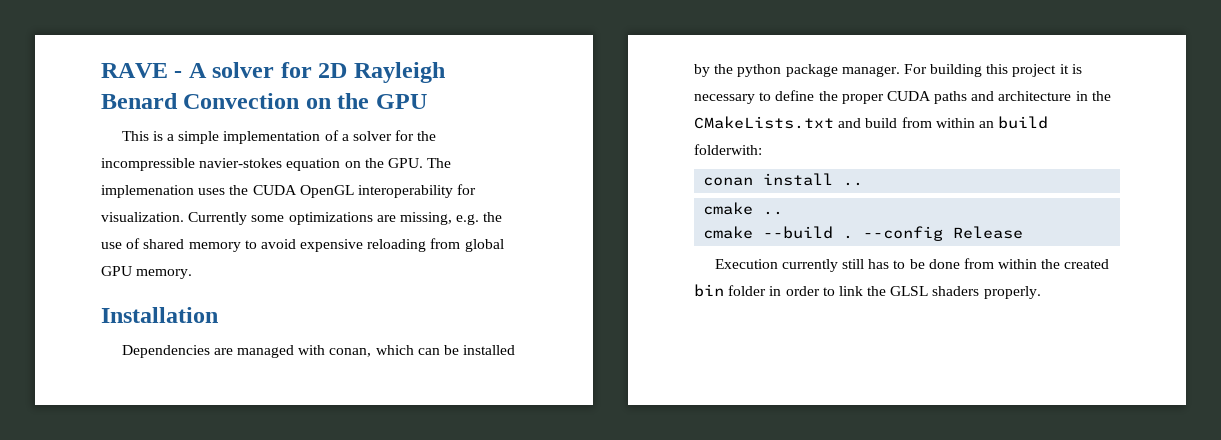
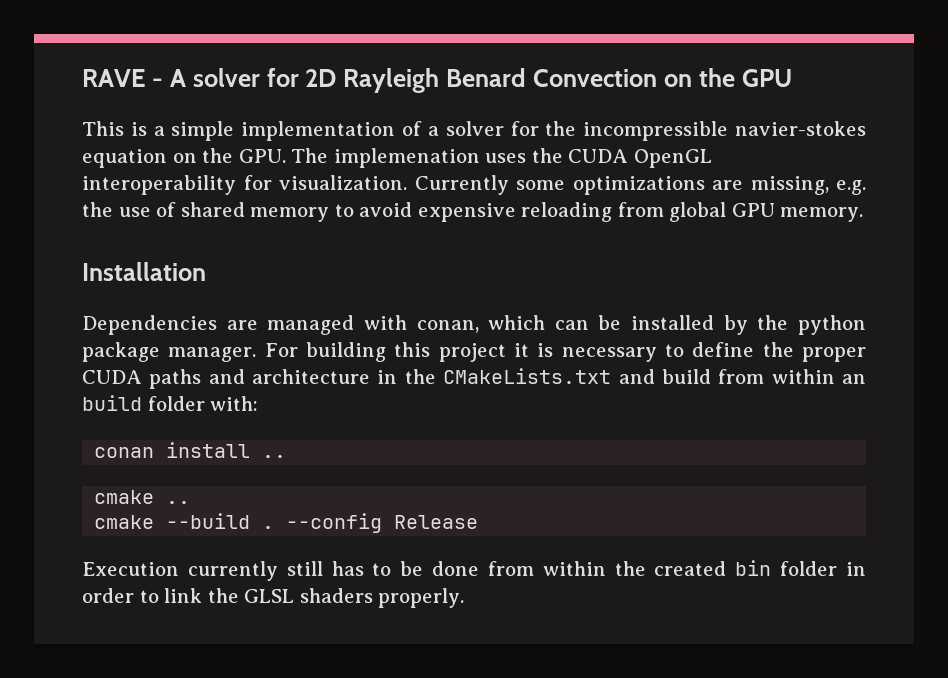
- For building this project it is necessary to define the proper CUDA paths and architecture in the CMakeLists.txt and build from within an build folderwith:
+ For building this project it is necessary to define the proper CUDA paths and architecture in the CMakeLists.txt and build from within an build folder with:

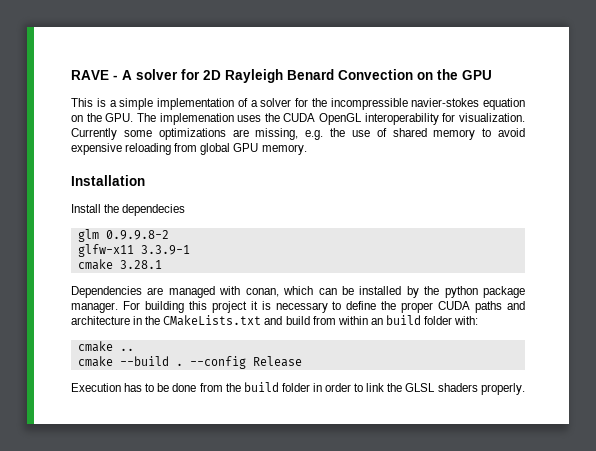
+ Install the dependecies
+ glm 0.9.9.8-2
+ glfw-x11 3.3.9-1
+ cmake 3.28.1
- conan install ..
- Execution currently still has to be done from within the created bin folder in order to link the GLSL shaders properly.
+ Execution has to be done from the build folder in order to link the GLSL shaders properly.

